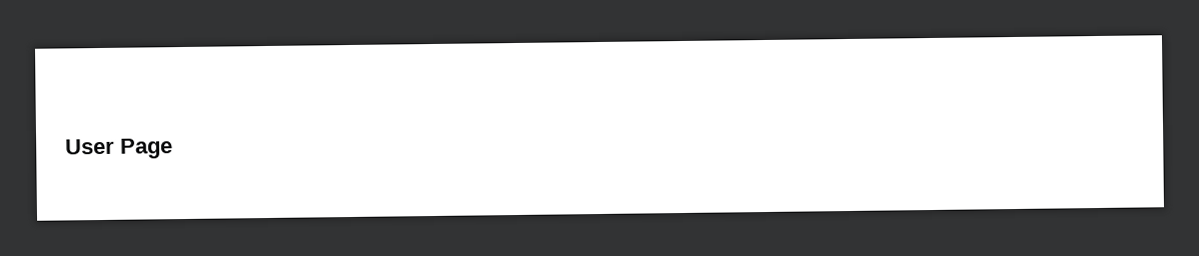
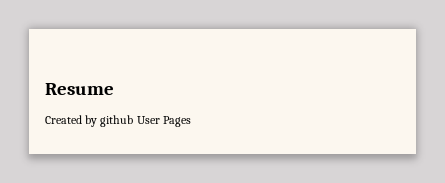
- User Page
+ Resume
+ Created by github User Pages

